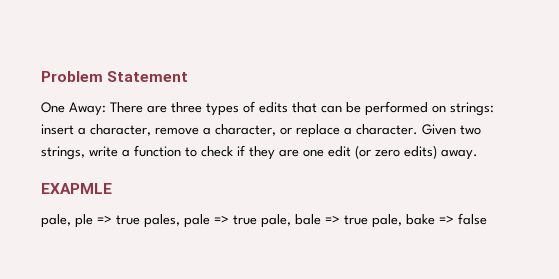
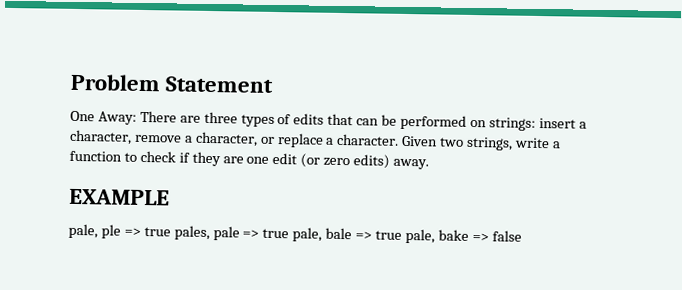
- EXAPMLE
+ EXAMPLE

